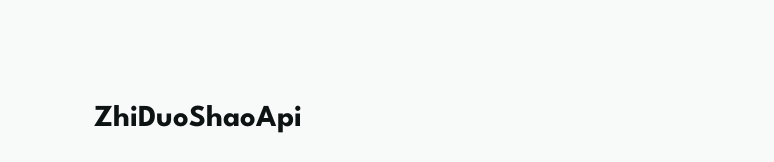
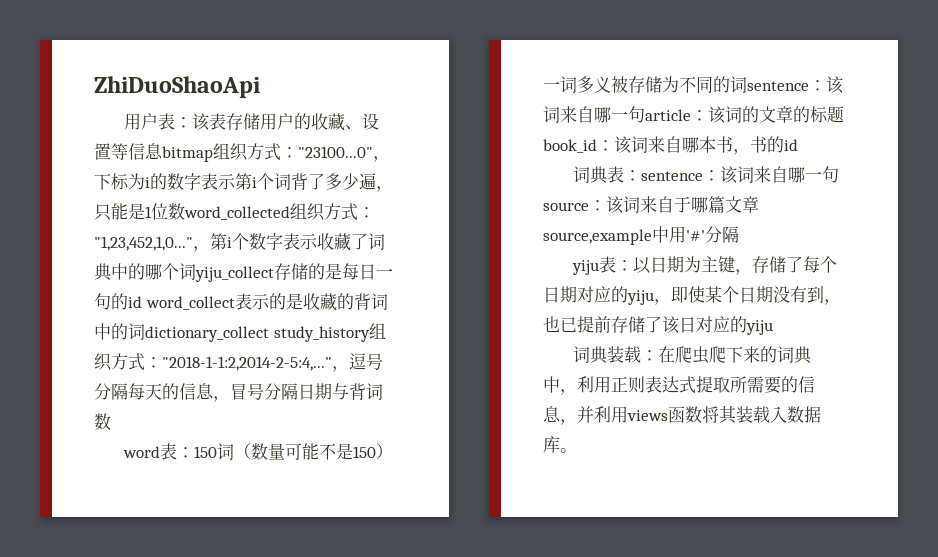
+ 用户表：该表存储用户的收藏、设置等信息bitmap组织方式："23100...0"，下标为i的数字表示第i个词背了多少遍，只能是1位数word_collected组织方式："1,23,452,1,0..."，第i个数字表示收藏了词典中的哪个词yiju_collect存储的是每日一句的id word_collect表示的是收藏的背词中的词dictionary_collect study_history组织方式："2018-1-1:2,2014-2-5:4,..."，逗号分隔每天的信息，冒号分隔日期与背词数
+ word表：150词（数量可能不是150）一词多义被存储为不同的词sentence：该词来自哪一句article：该词的文章的标题book_id：该词来自哪本书，书的id
+ 词典表：sentence：该词来自哪一句source：该词来自于哪篇文章source,example中用'#'分隔
+ yiju表：以日期为主键，存储了每个日期对应的yiju，即使某个日期没有到，也已提前存储了该日对应的yiju
+ 词典装载：在爬虫爬下来的词典中，利用正则表达式提取所需要的信息，并利用views函数将其装载入数据库。

